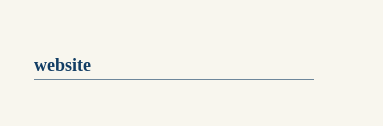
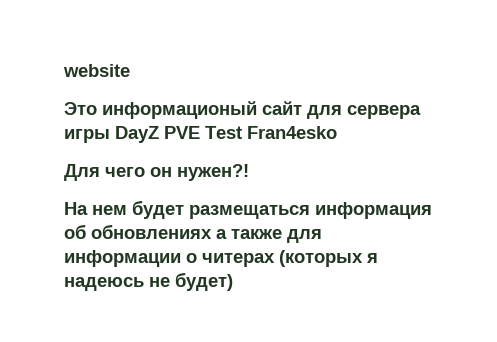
+ Это информационый сайт для сервера игры DayZ PVE Test Fran4esko
+ Для чего он нужен?!
+ На нем будет размещаться информация об обновлениях а также для информации о читерах (которых я надеюсь не будет)

